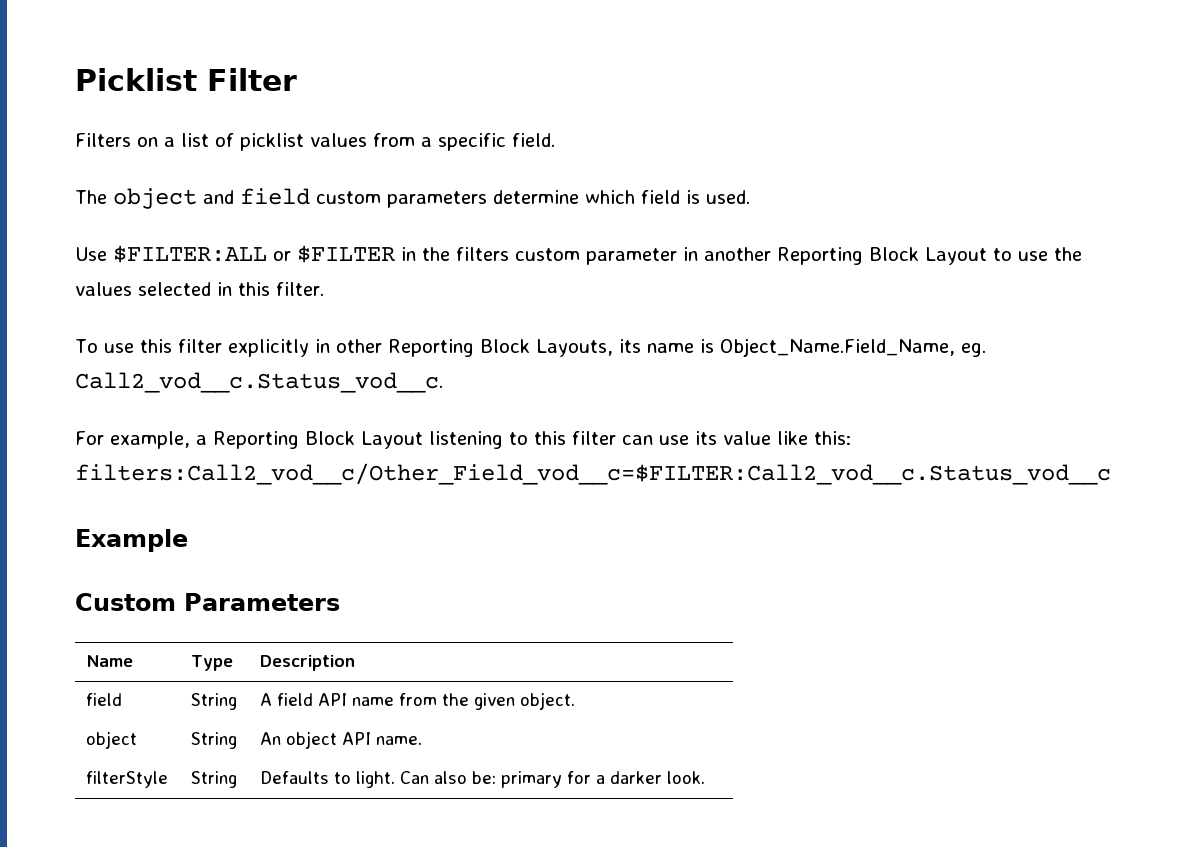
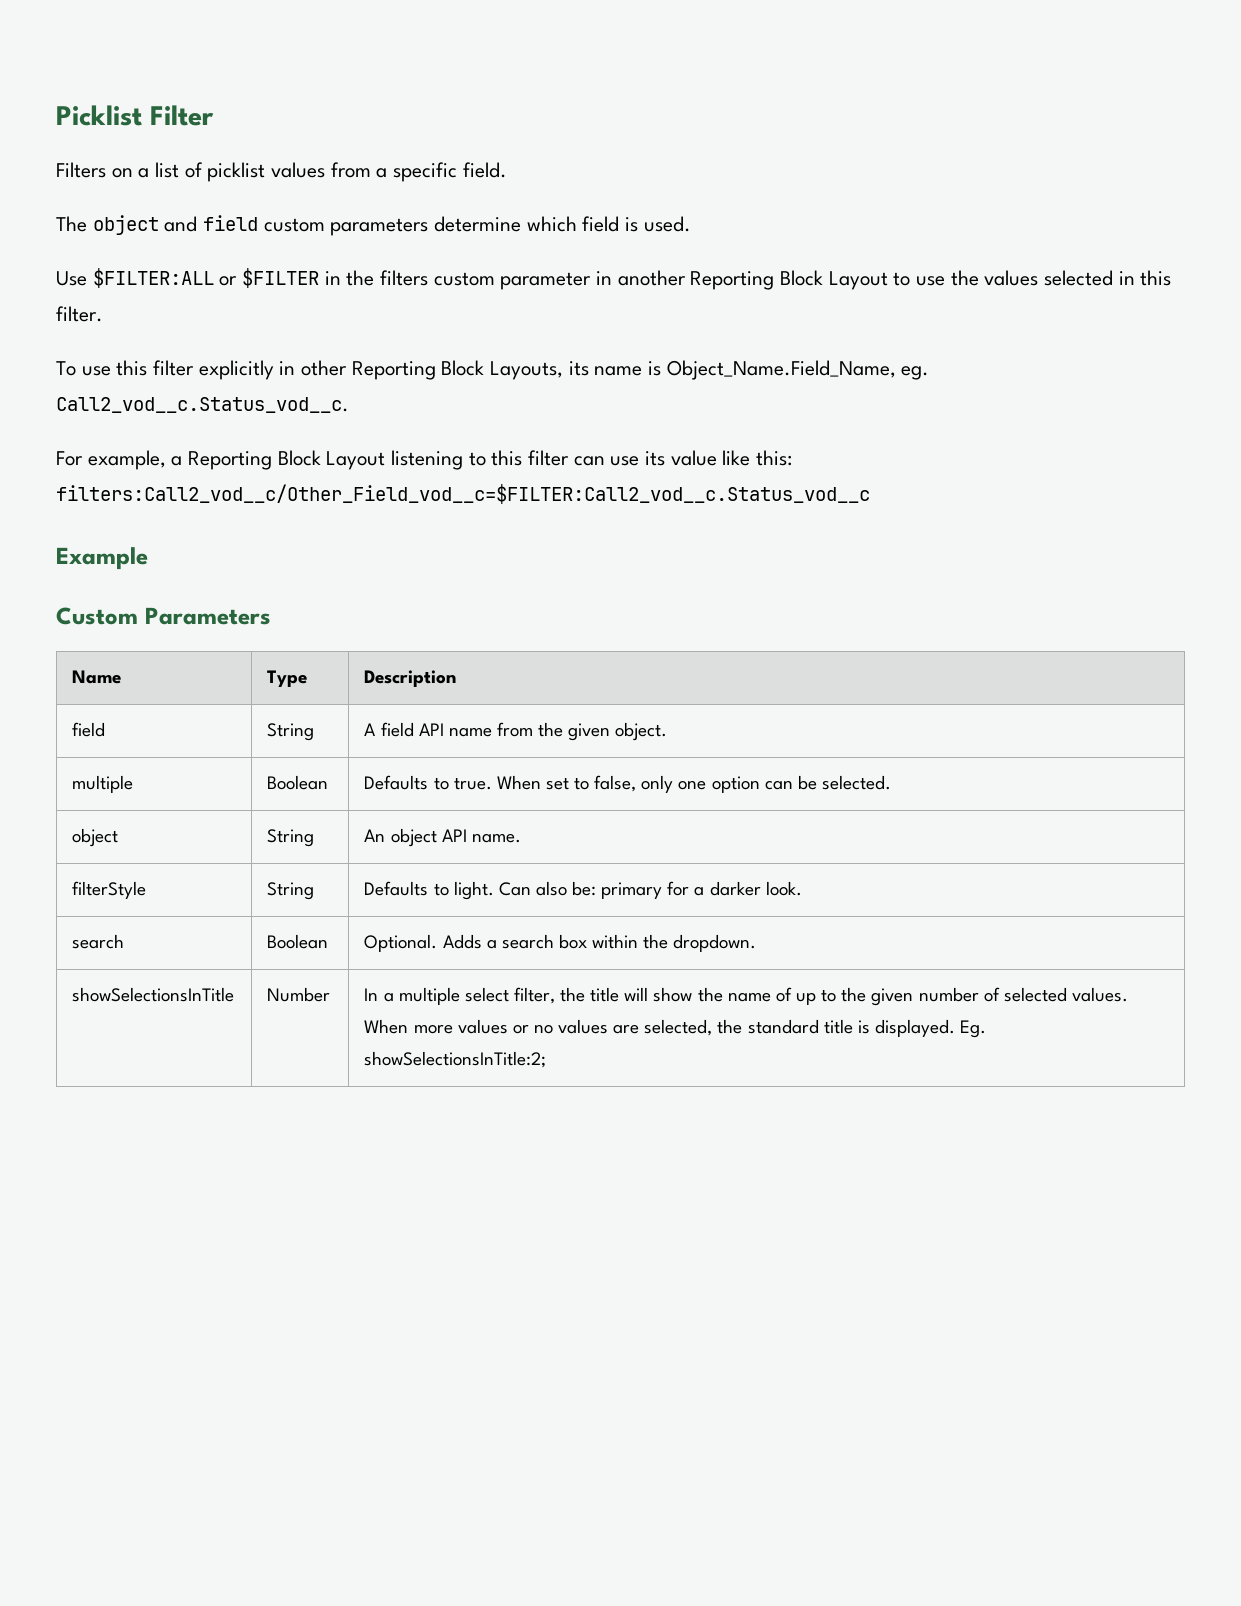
+ multiple | Boolean | Defaults to true. When set to false, only one option can be selected.
+ search | Boolean | Optional. Adds a search box within the dropdown.
+ showSelectionsInTitle | Number | In a multiple select filter, the title will show the name of up to the given number of selected values. When more values or no values are selected, the standard title is displayed. Eg. showSelectionsInTitle:2;

